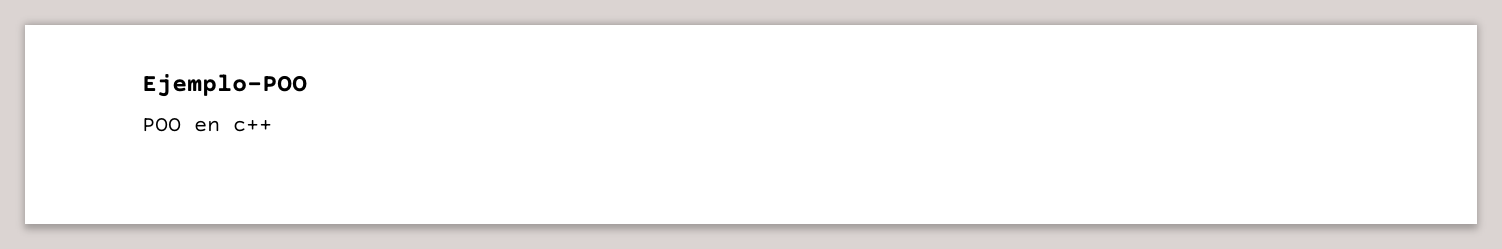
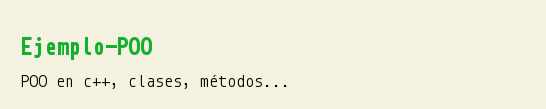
- POO en c++
+ POO en c++, clases, métodos...

